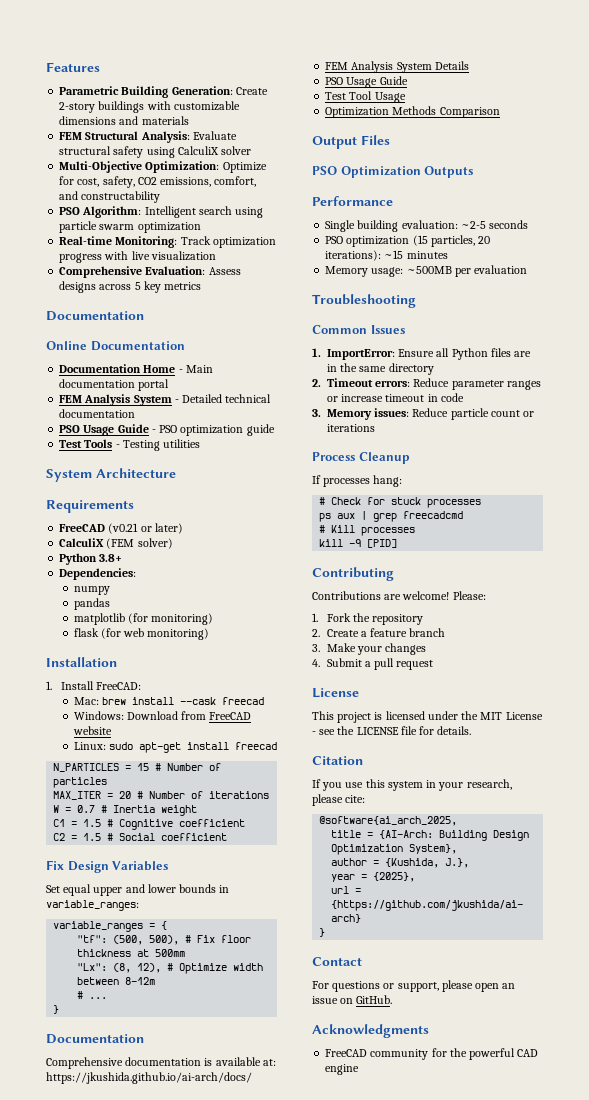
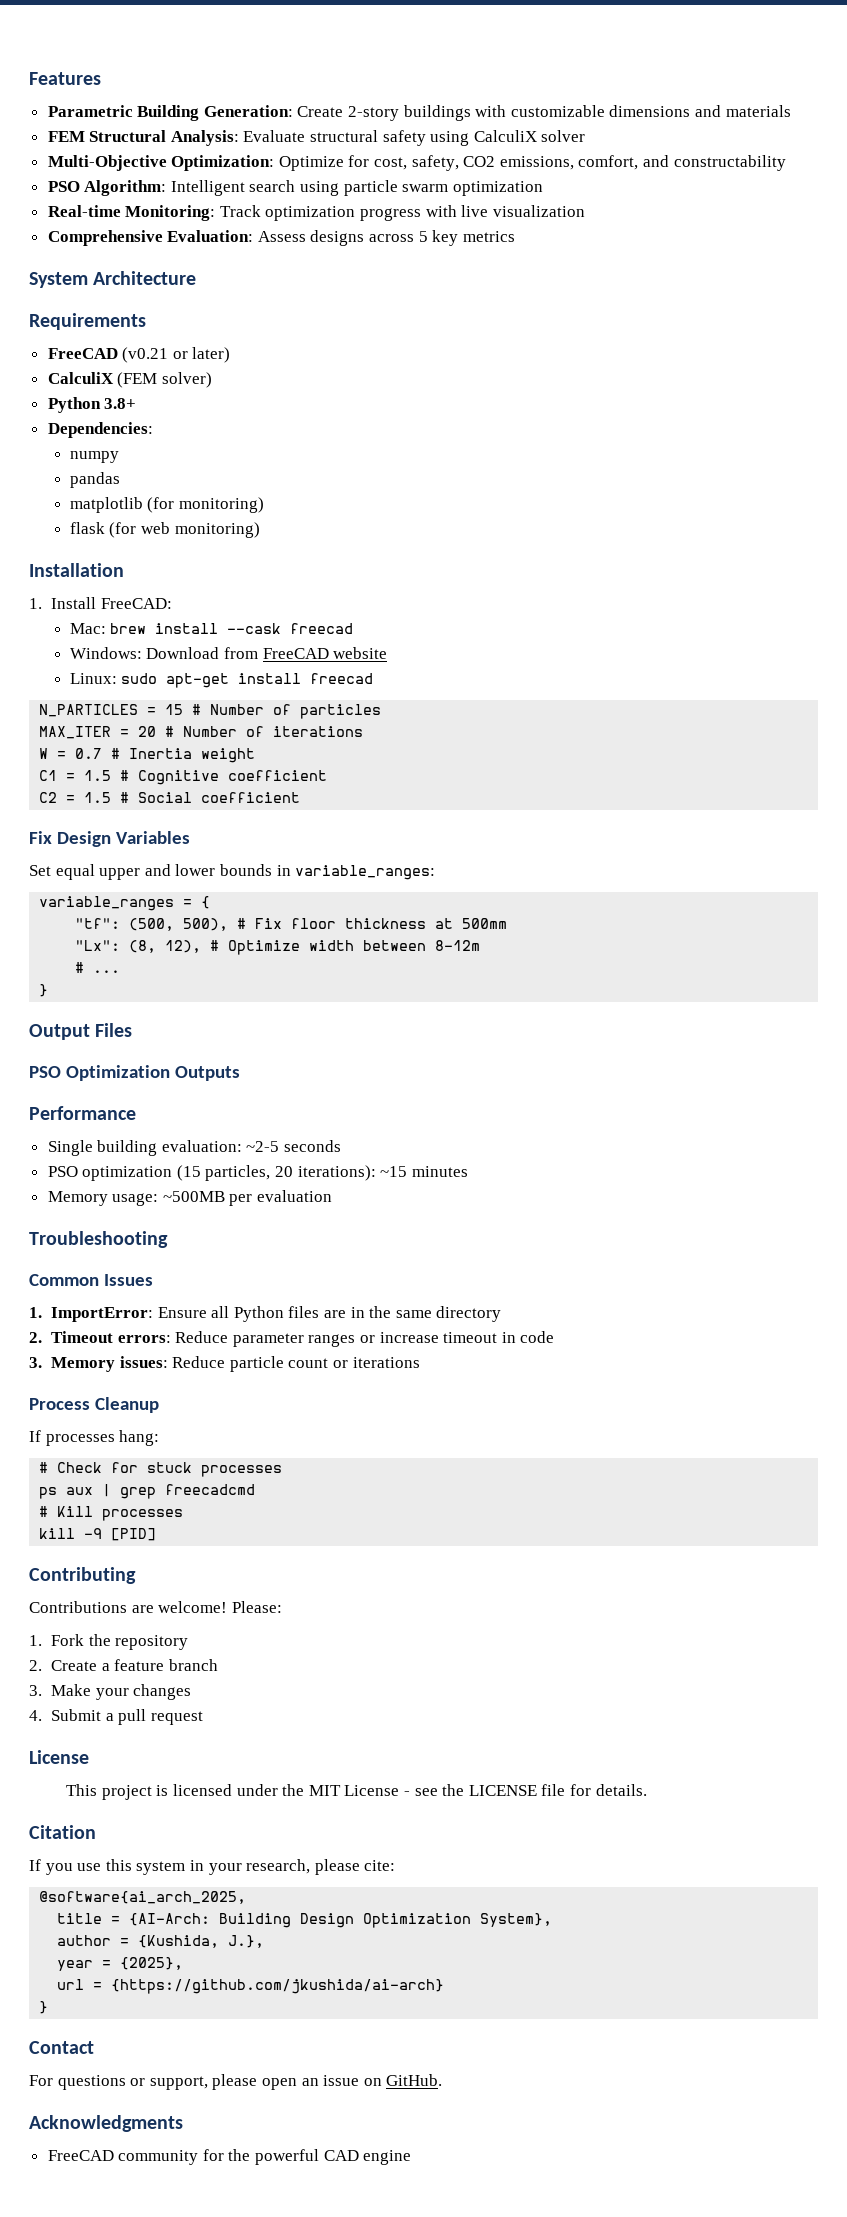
  Comprehensive Evaluation: Assess designs across 5 key metrics
- Documentation
- Online Documentation
- Documentation Home - Main documentation portal
- FEM Analysis System - Detailed technical documentation
- PSO Usage Guide - PSO optimization guide
- Test Tools - Testing utilities
  # ...
  }
- Documentation
- Comprehensive documentation is available at: https://jkushida.github.io/ai-arch/docs/
- FEM Analysis System Details
- PSO Usage Guide
- Test Tool Usage
- Optimization Methods Comparison

